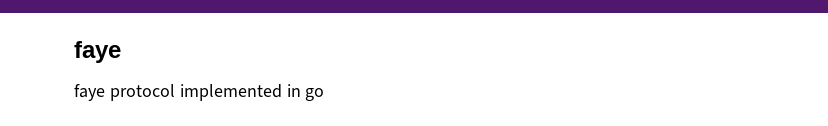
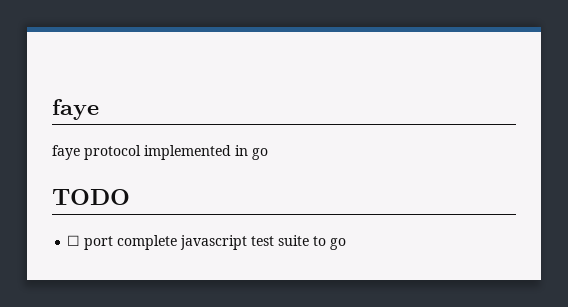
+ TODO
+ ☐ port complete javascript test suite to go

